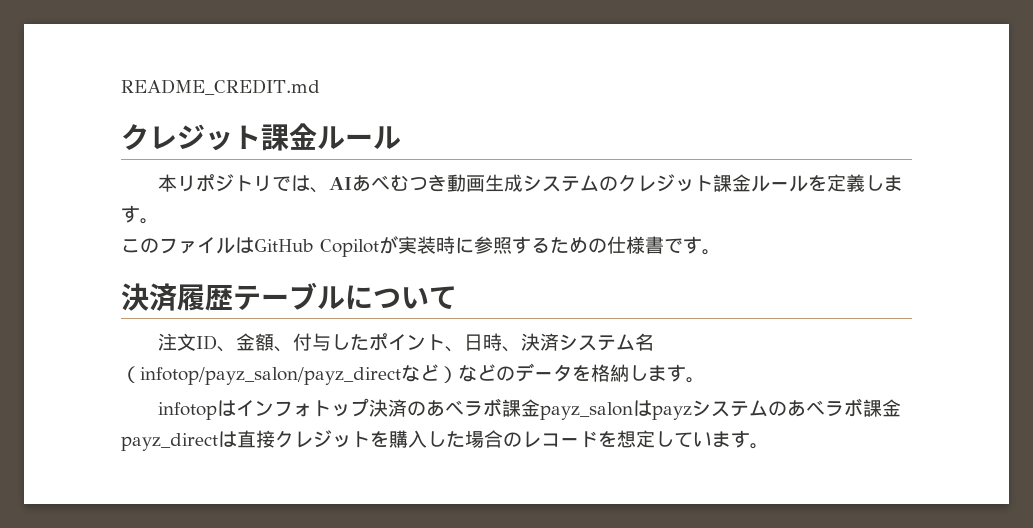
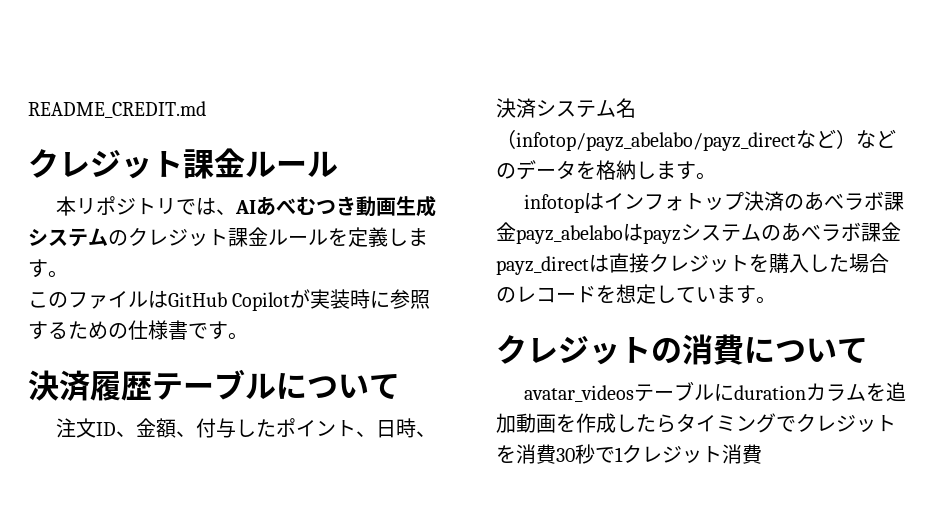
- 注文ID、金額、付与したポイント、日時、決済システム名（infotop/payz_salon/payz_directなど）などのデータを格納します。
+ 注文ID、金額、付与したポイント、日時、決済システム名（infotop/payz_abelabo/payz_directなど）などのデータを格納します。
- infotopはインフォトップ決済のあべラボ課金payz_salonはpayzシステムのあべラボ課金payz_directは直接クレジットを購入した場合のレコードを想定しています。
+ infotopはインフォトップ決済のあべラボ課金payz_abelaboはpayzシステムのあべラボ課金payz_directは直接クレジットを購入した場合のレコードを想定しています。
+ クレジットの消費について
+ avatar_videosテーブルにdurationカラムを追加動画を作成したらタイミングでクレジットを消費30秒で1クレジット消費

